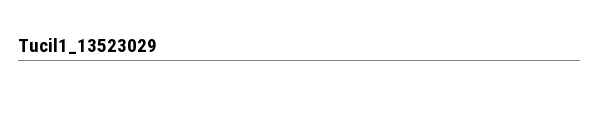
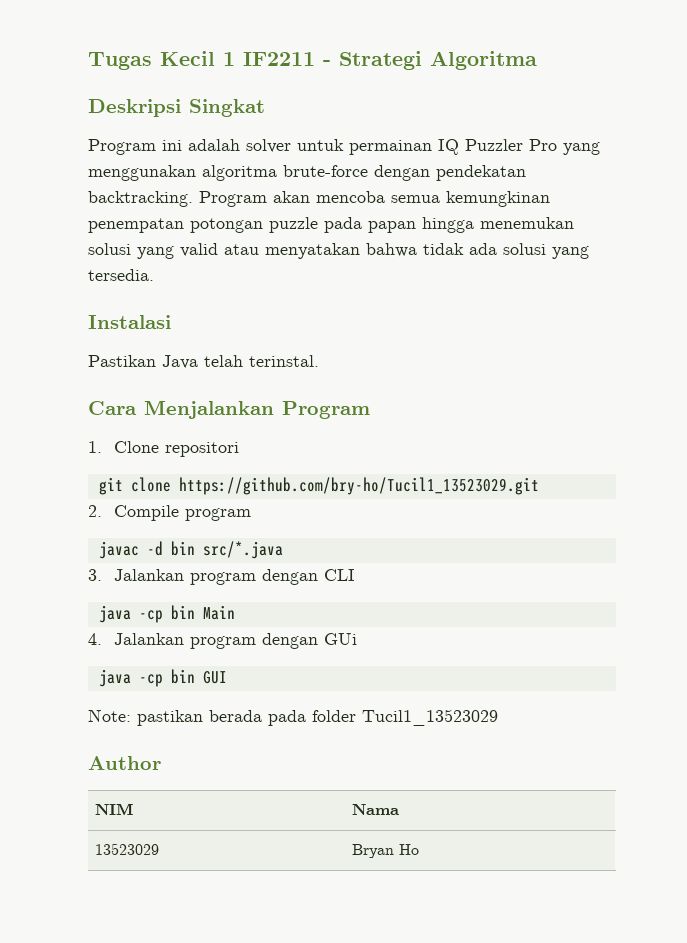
- Tucil1_13523029
+ Tugas Kecil 1 IF2211 - Strategi Algoritma
+ Deskripsi Singkat
+ Program ini adalah solver untuk permainan IQ Puzzler Pro yang menggunakan algoritma brute-force dengan pendekatan backtracking. Program akan mencoba semua kemungkinan penempatan potongan puzzle pada papan hingga menemukan solusi yang valid atau menyatakan bahwa tidak ada solusi yang tersedia.
+ Instalasi
+ Pastikan Java telah terinstal.
+ Cara Menjalankan Program
+ 1. Clone repositori
+ git clone https://github.com/bry-ho/Tucil1_13523029.git
+ 2. Compile program
+ javac -d bin src/*.java
+ 3. Jalankan program dengan CLI
+ java -cp bin Main
+ 4. Jalankan program dengan GUi
+ java -cp bin GUI
+ Note: pastikan berada pada folder Tucil1_13523029
+ Author
+ NIM | Nama
+ 13523029 | Bryan Ho

